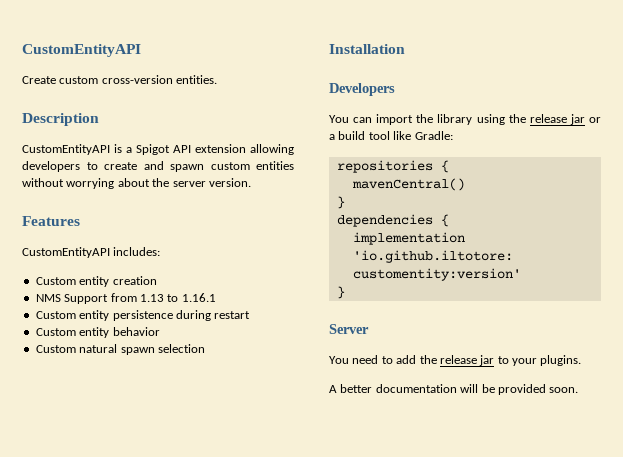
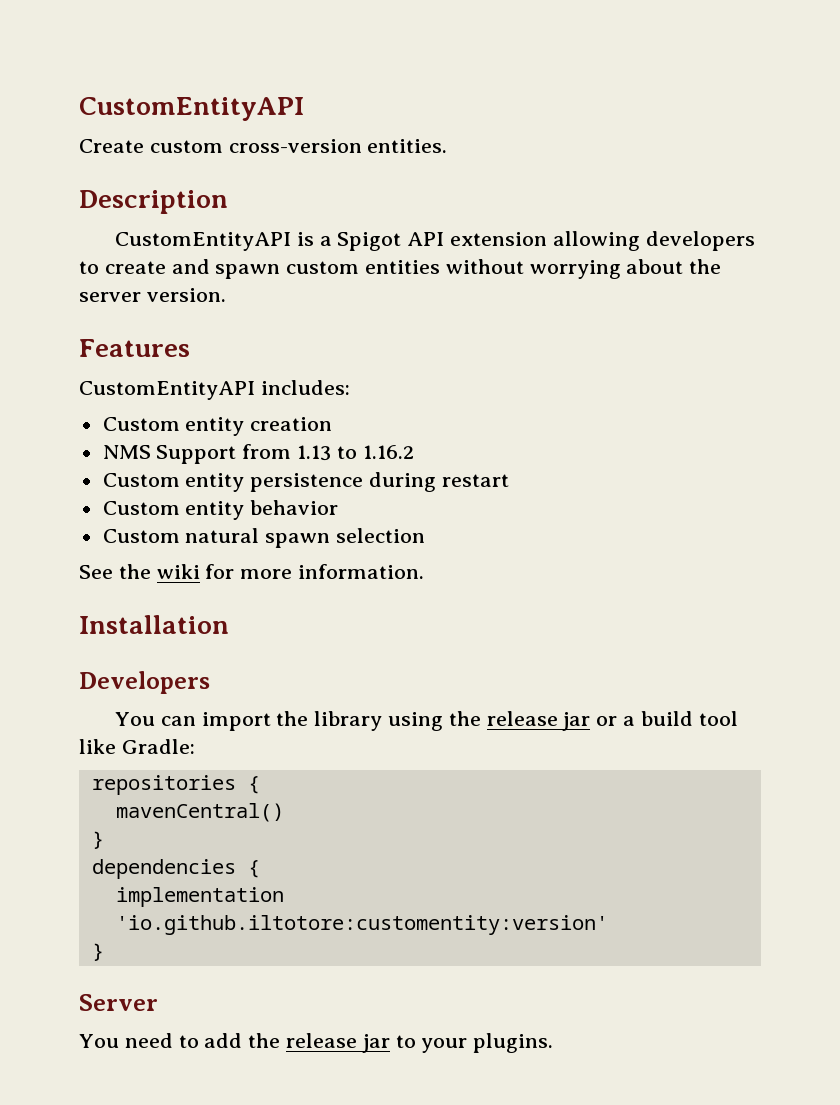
- NMS Support from 1.13 to 1.16.1
+ NMS Support from 1.13 to 1.16.2
+ See the wiki for more information.
- A better documentation will be provided soon.

